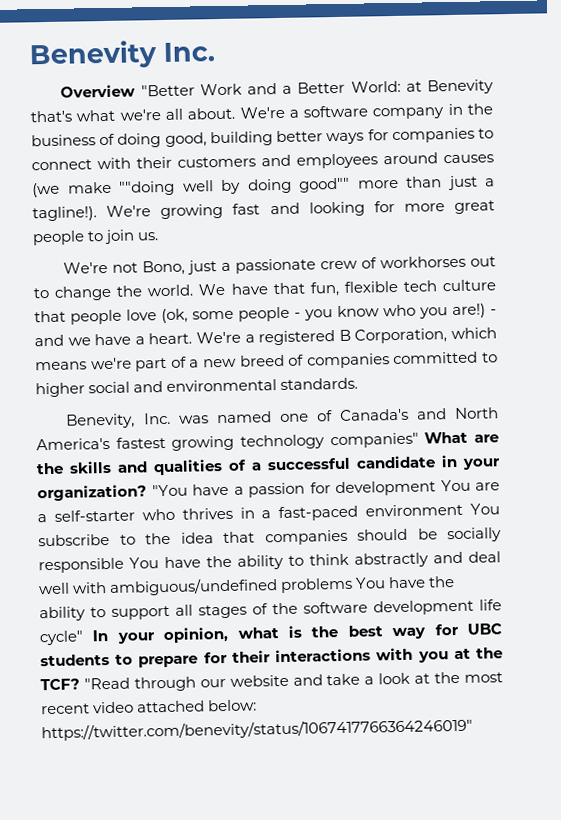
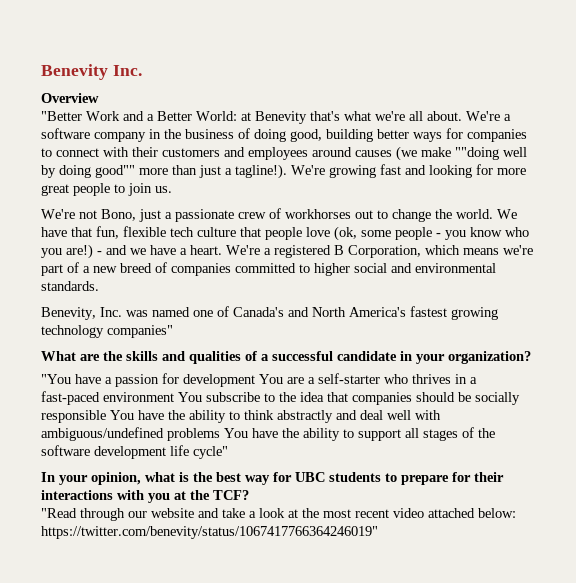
- Overview "Better Work and a Better World: at Benevity that's what we're all about.
+ Overview
+ "Better Work and a Better World: at Benevity that's what we're all about.
- Benevity, Inc. was named one of Canada's and North America's fastest growing technology companies" What are the skills and qualities of a successful candidate in your organization? "You have a passion for development You are a self-starter who thrives in a fast-paced environment You subscribe to the idea that companies should be socially responsible You have the ability to think abstractly and deal well with ambiguous/undefined problems You have the ability to support all stages of the software development life cycle" In your opinion, what is the best way for UBC students to prepare for their interactions with you at the TCF? "Read through our website and take a look at the most recent video attached below:
+ Benevity, Inc. was named one of Canada's and North America's fastest growing technology companies"
+ What are the skills and qualities of a successful candidate in your organization?
+ "You have a passion for development You are a self-starter who thrives in a fast-paced environment You subscribe to the idea that companies should be socially responsible You have the ability to think abstractly and deal well with ambiguous/undefined problems You have the ability to support all stages of the software development life cycle"
+ In your opinion, what is the best way for UBC students to prepare for their interactions with you at the TCF?
+ "Read through our website and take a look at the most recent video attached below:

